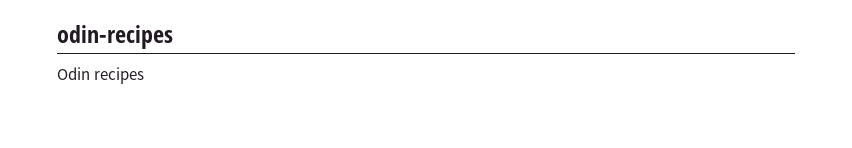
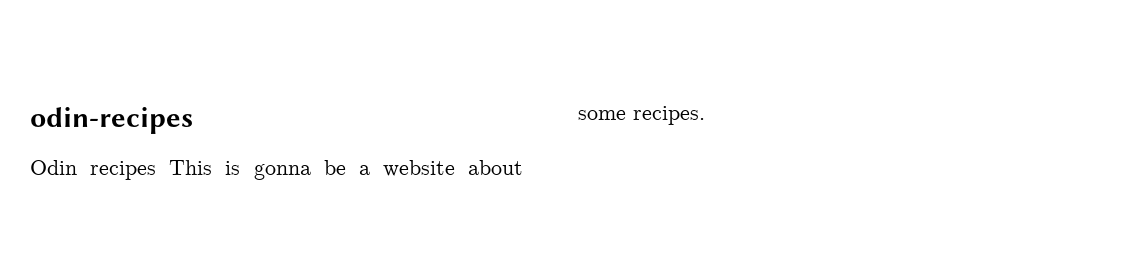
- Odin recipes
+ Odin recipes This is gonna be a website about some recipes.

